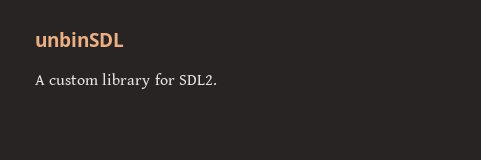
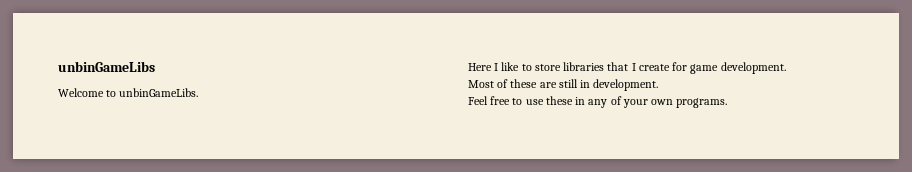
- unbinSDL
- A custom library for SDL2.
+ unbinGameLibs
+ Welcome to unbinGameLibs.
+ Here I like to store libraries that I create for game development.
+ Most of these are still in development.
+ Feel free to use these in any of your own programs.

